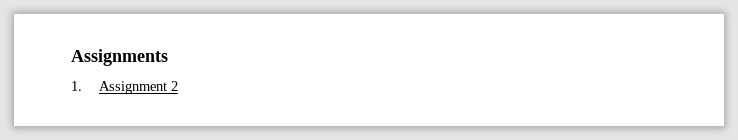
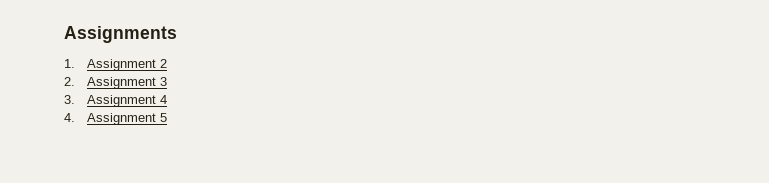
+ 2. Assignment 3
+ 3. Assignment 4
+ 4. Assignment 5

